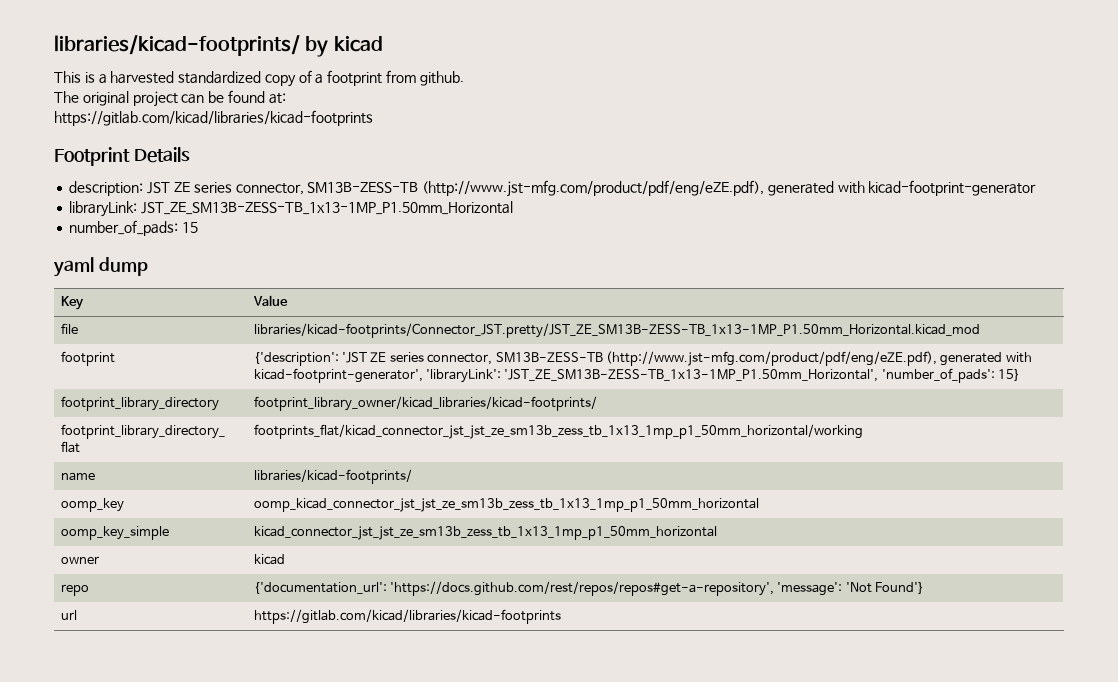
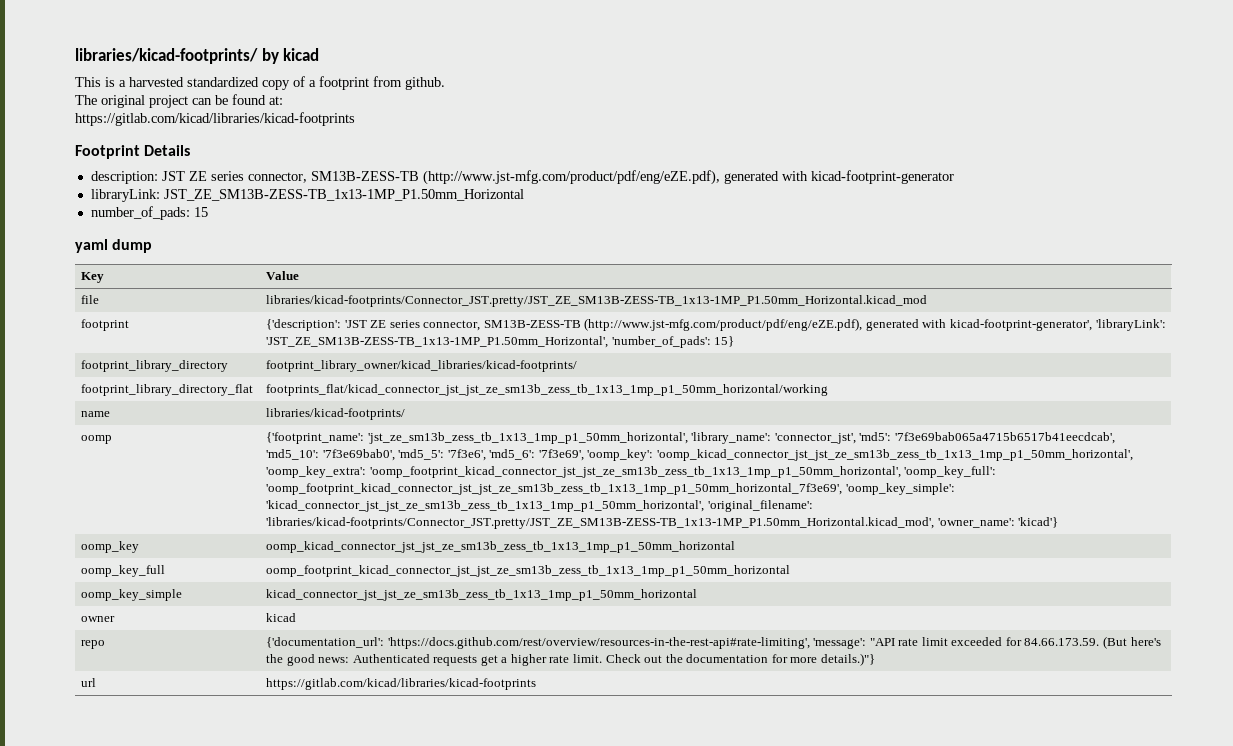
+ oomp | {'footprint_name': 'jst_ze_sm13b_zess_tb_1x13_1mp_p1_50mm_horizontal', 'library_name': 'connector_jst', 'md5': '7f3e69bab065a4715b6517b41eecdcab', 'md5_10': '7f3e69bab0', 'md5_5': '7f3e6', 'md5_6': '7f3e69', 'oomp_key': 'oomp_kicad_connector_jst_jst_ze_sm13b_zess_tb_1x13_1mp_p1_50mm_horizontal', 'oomp_key_extra': 'oomp_footprint_kicad_connector_jst_jst_ze_sm13b_zess_tb_1x13_1mp_p1_50mm_horizontal', 'oomp_key_full': 'oomp_footprint_kicad_connector_jst_jst_ze_sm13b_zess_tb_1x13_1mp_p1_50mm_horizontal_7f3e69', 'oomp_key_simple': 'kicad_connector_jst_jst_ze_sm13b_zess_tb_1x13_1mp_p1_50mm_horizontal', 'original_filename': 'libraries/kicad-footprints/Connector_JST.pretty/JST_ZE_SM13B-ZESS-TB_1x13-1MP_P1.50mm_Horizontal.kicad_mod', 'owner_name': 'kicad'}
+ oomp_key_full | oomp_footprint_kicad_connector_jst_jst_ze_sm13b_zess_tb_1x13_1mp_p1_50mm_horizontal
- repo | {'documentation_url': 'https://docs.github.com/rest/repos/repos#get-a-repository', 'message': 'Not Found'}
+ repo | {'documentation_url': 'https://docs.github.com/rest/overview/resources-in-the-rest-api#rate-limiting', 'message': "API rate limit exceeded for 84.66.173.59. (But here's the good news: Authenticated requests get a higher rate limit. Check out the documentation for more details.)"}

